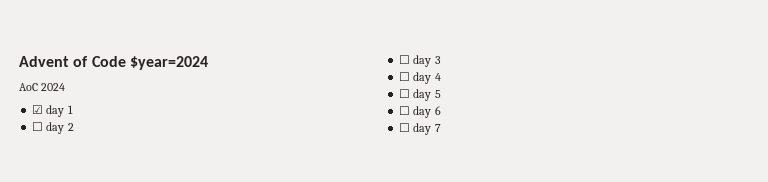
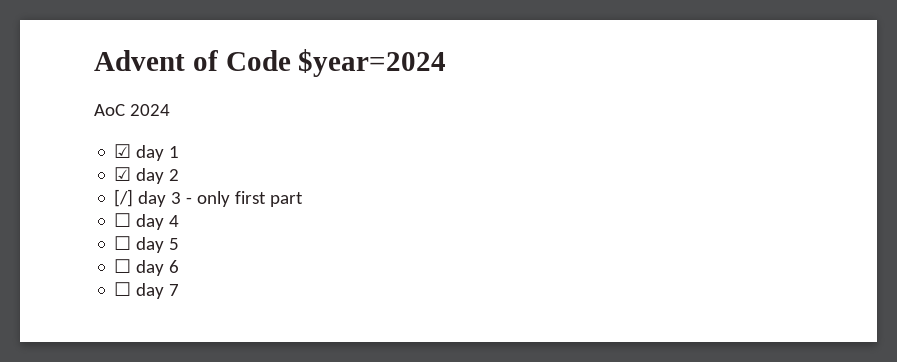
- ☐ day 2
+ ☑ day 2
- ☐ day 3
+ [/] day 3 - only first part

